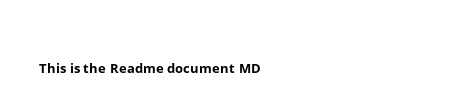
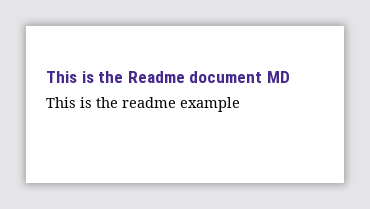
+ This is the readme example

